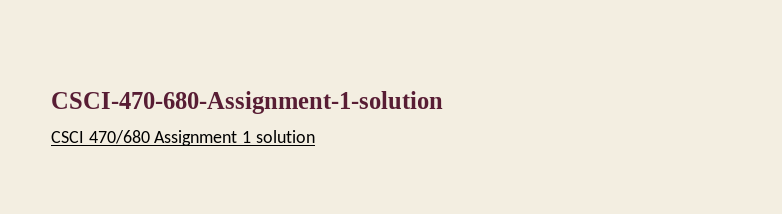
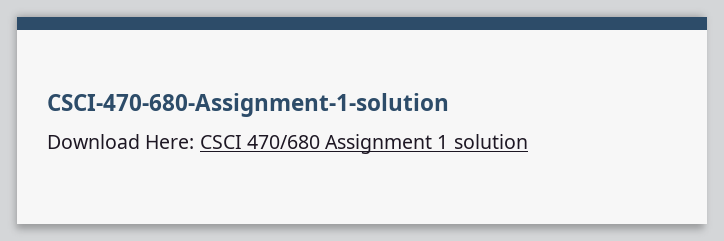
- CSCI 470/680 Assignment 1 solution
+ Download Here: CSCI 470/680 Assignment 1 solution

